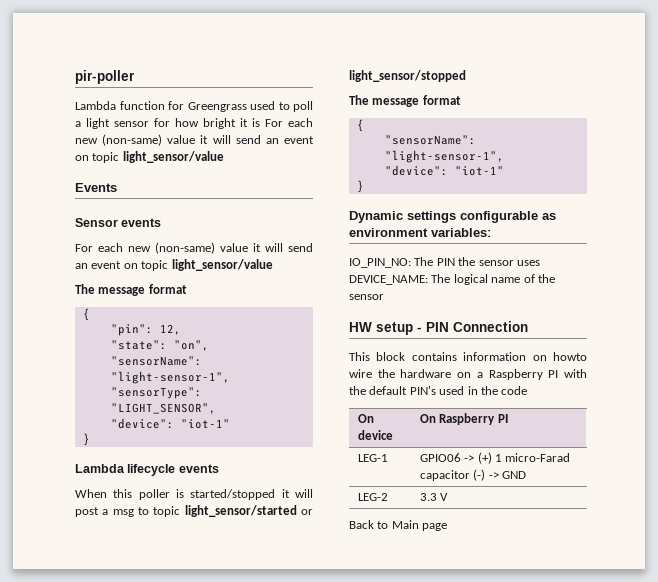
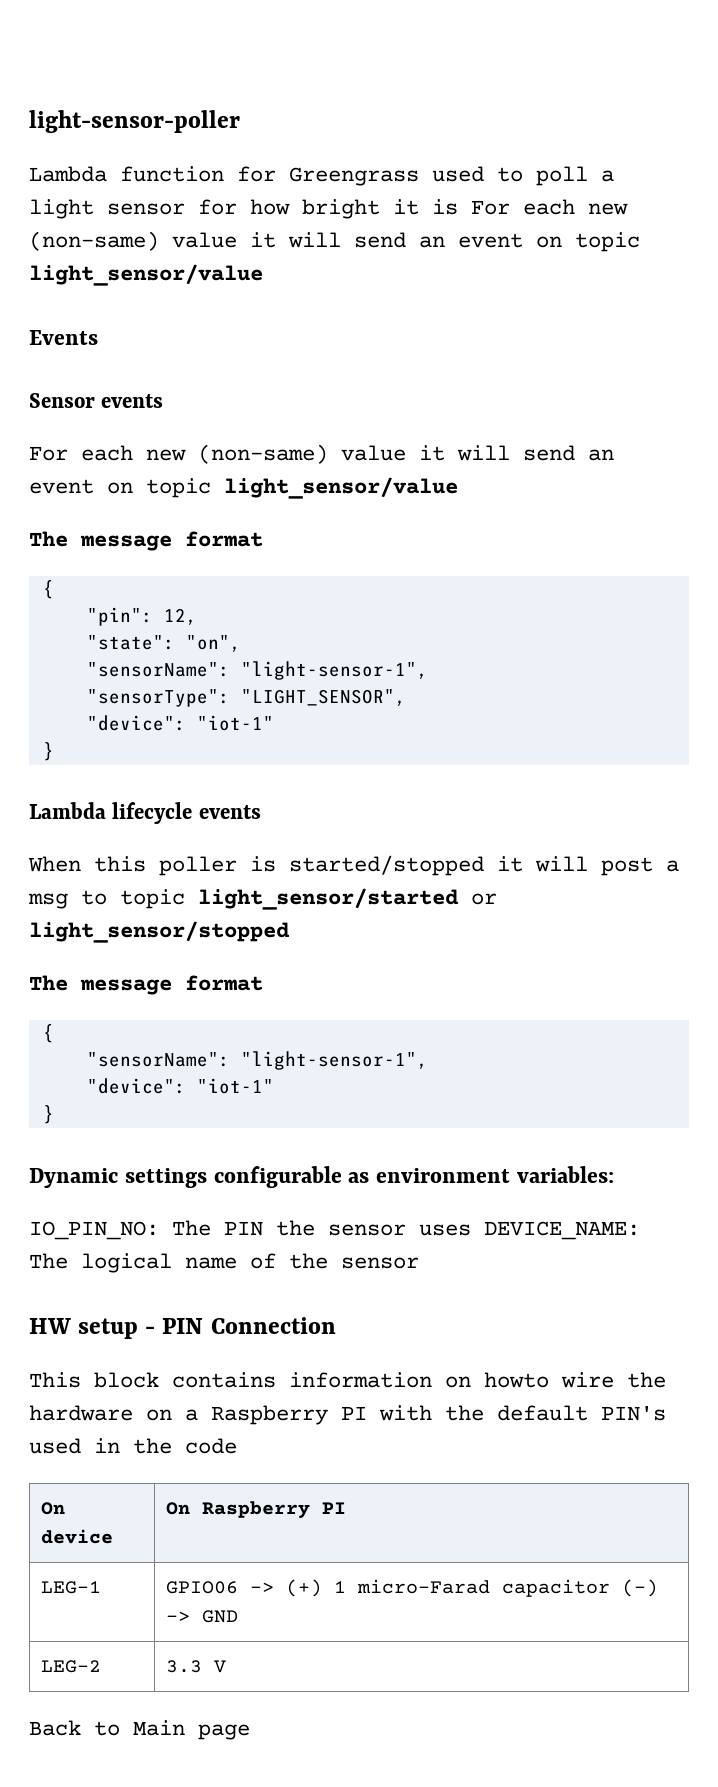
- pir-poller
+ light-sensor-poller

